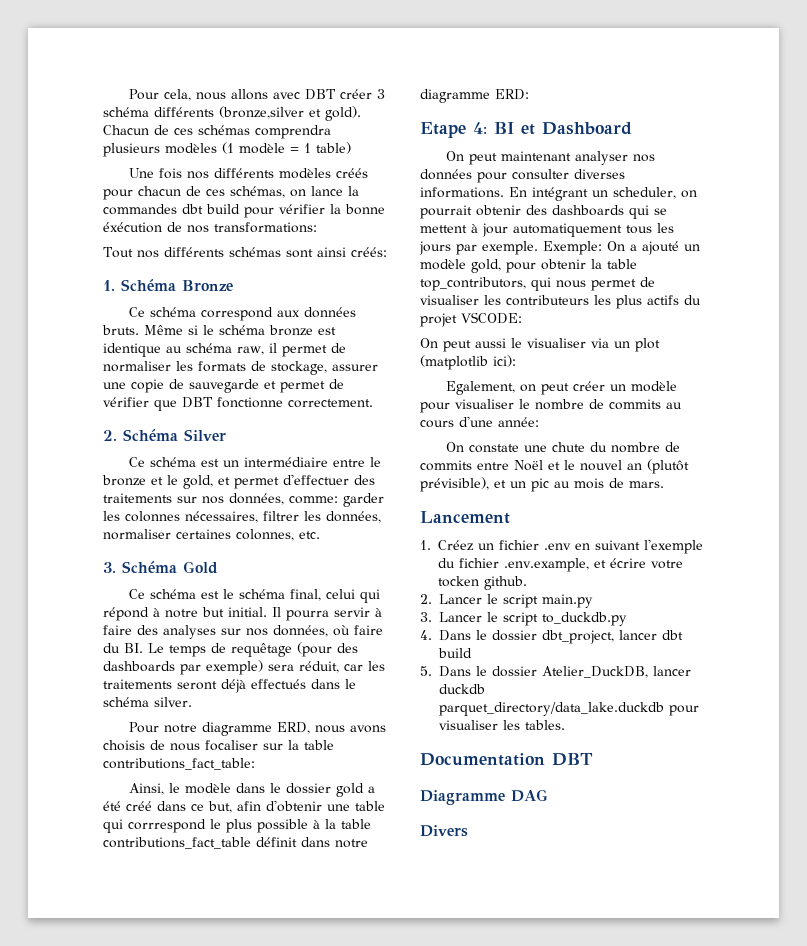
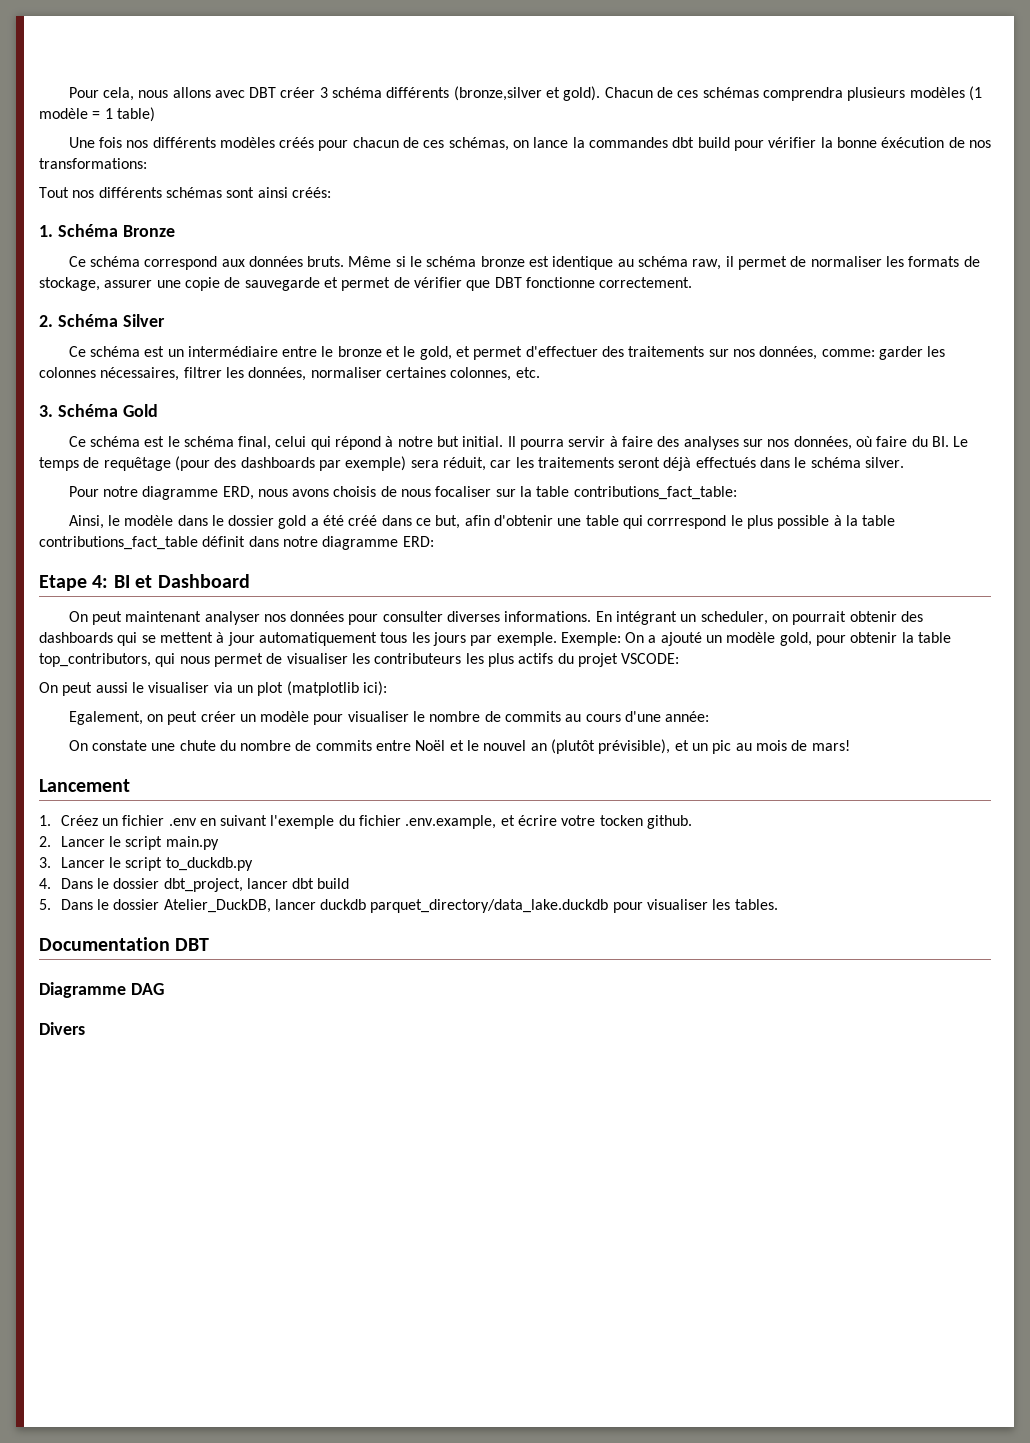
- On constate une chute du nombre de commits entre Noël et le nouvel an (plutôt prévisible), et un pic au mois de mars.
+ On constate une chute du nombre de commits entre Noël et le nouvel an (plutôt prévisible), et un pic au mois de mars!

